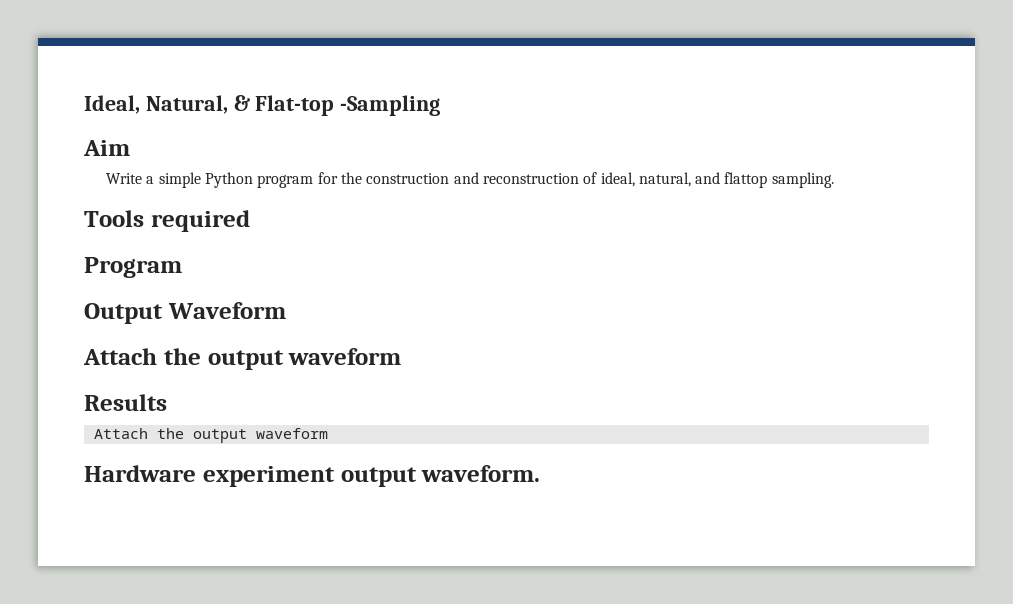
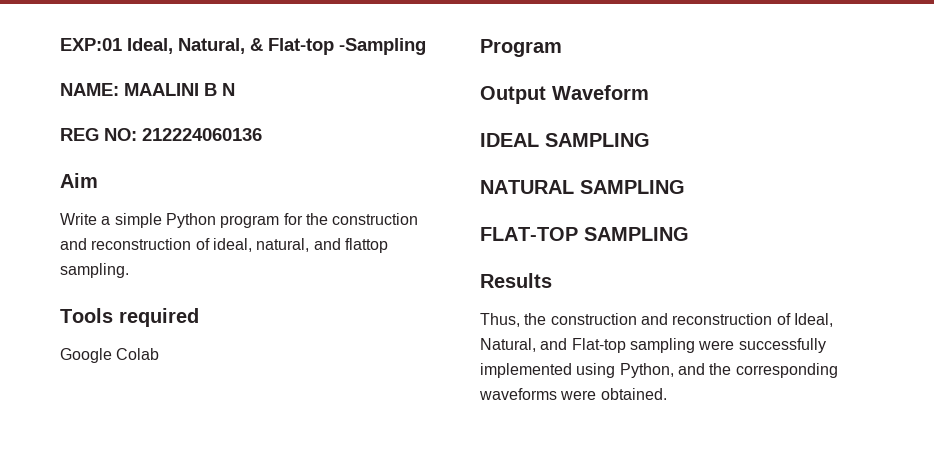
- Ideal, Natural, & Flat-top -Sampling
+ EXP:01 Ideal, Natural, & Flat-top -Sampling
+ NAME: MAALINI B N
+ REG NO: 212224060136
+ Google Colab
  Output Waveform
- Attach the output waveform
+ IDEAL SAMPLING
+ NATURAL SAMPLING
+ FLAT-TOP SAMPLING
  Results
- Attach the output waveform
- Hardware experiment output waveform.
+ Thus, the construction and reconstruction of Ideal, Natural, and Flat-top sampling were successfully implemented using Python, and the corresponding waveforms were obtained.

